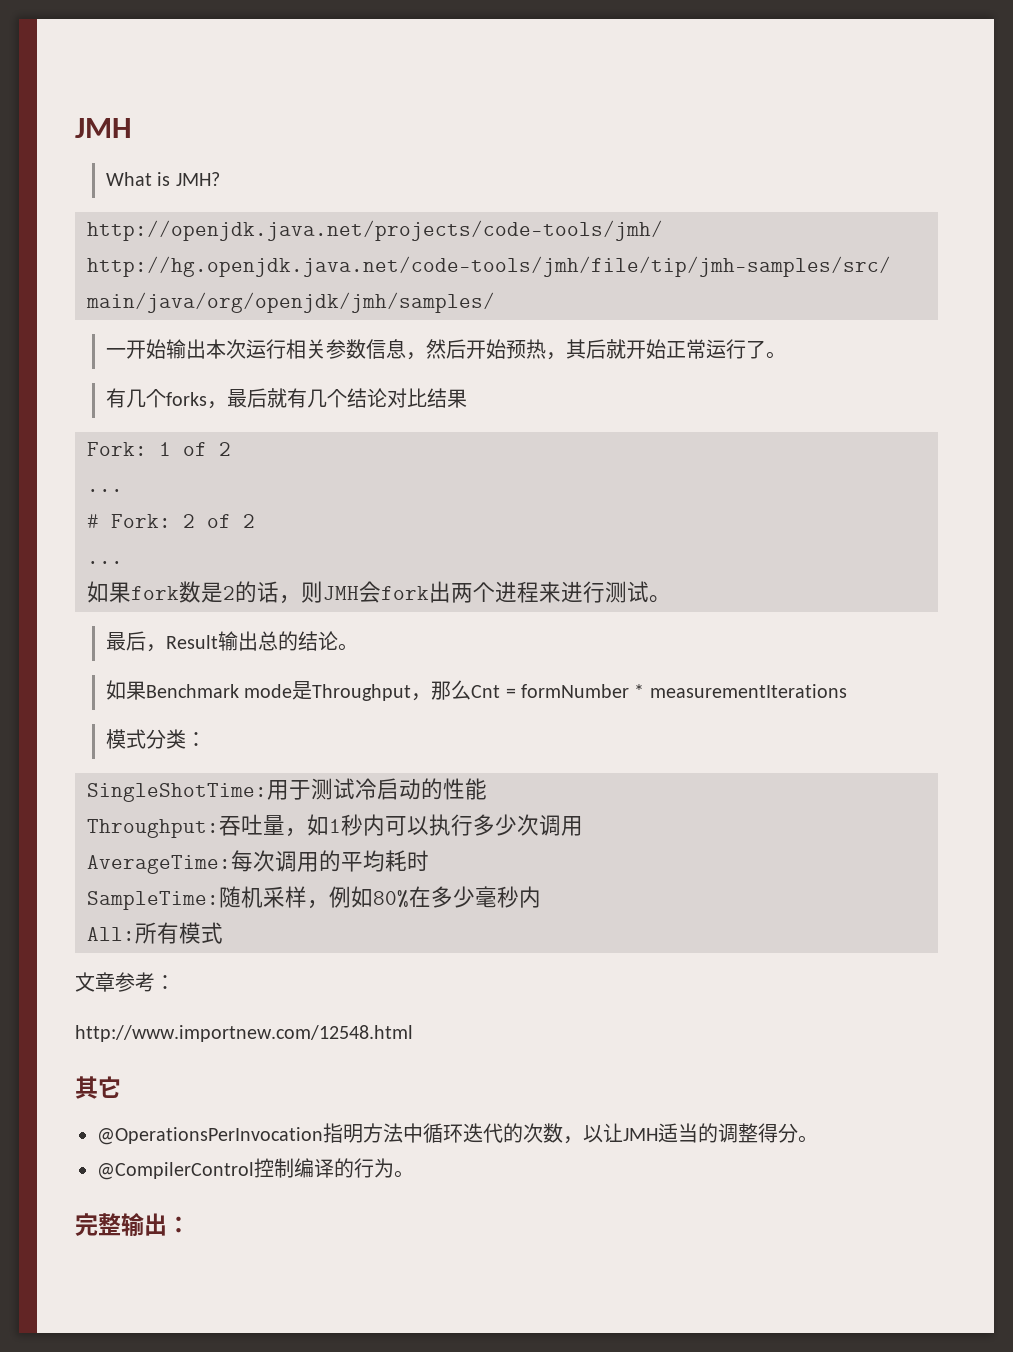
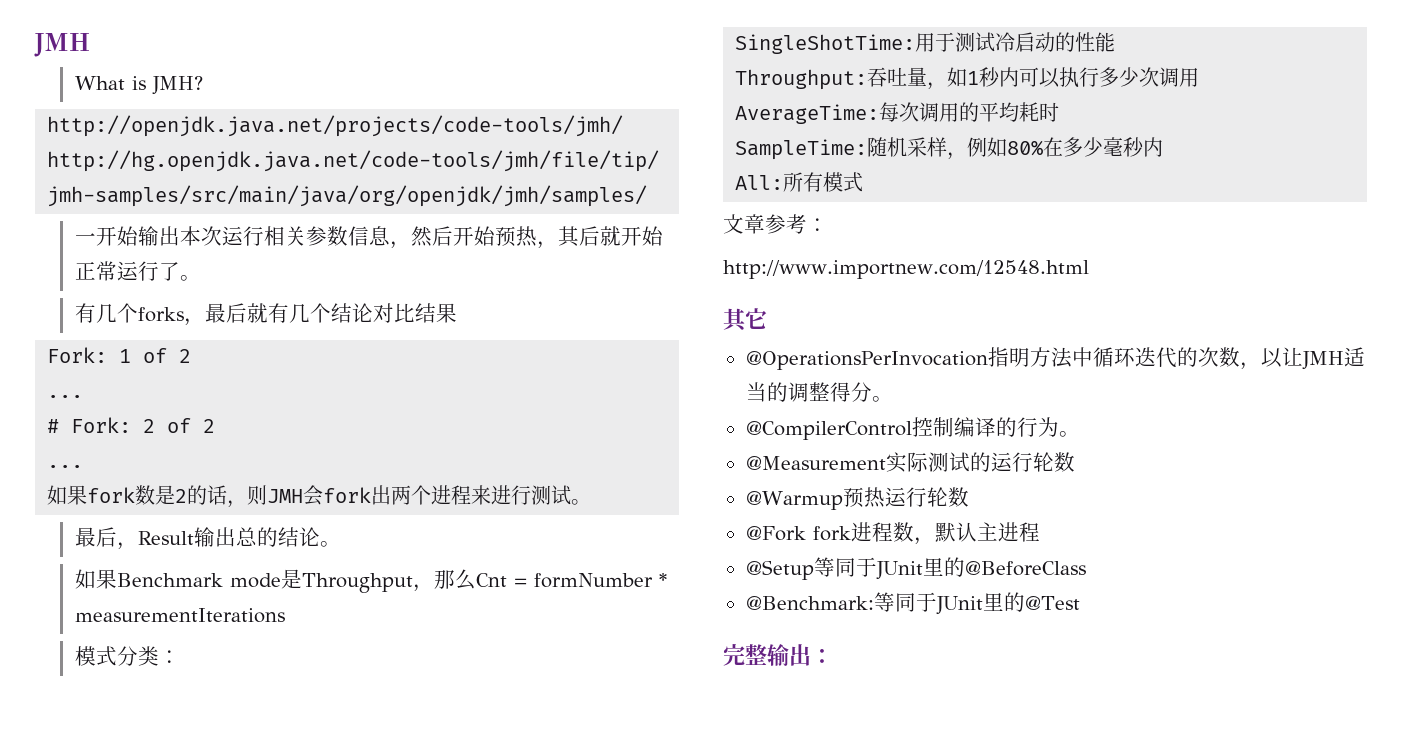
+ @Measurement实际测试的运行轮数
+ @Warmup预热运行轮数
+ @Fork fork进程数，默认主进程
+ @Setup等同于JUnit里的@BeforeClass
+ @Benchmark:等同于JUnit里的@Test

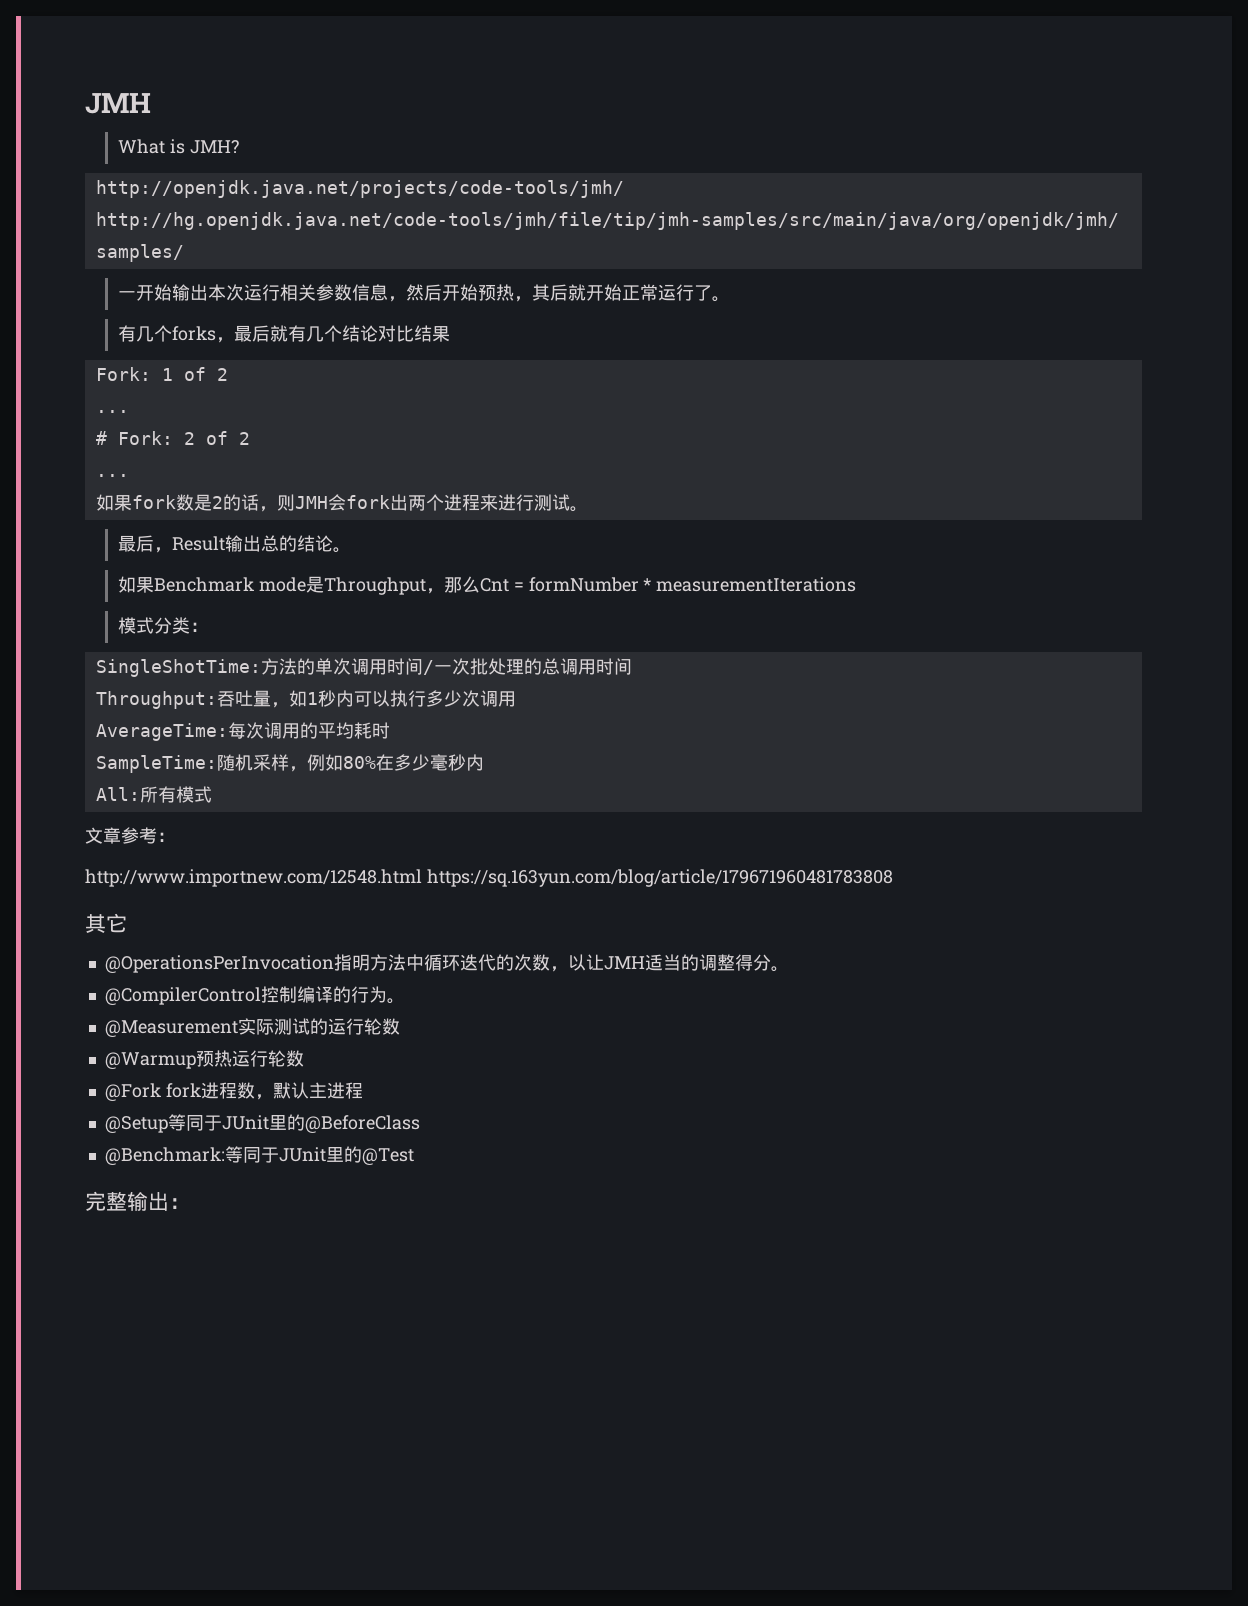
- SingleShotTime:用于测试冷启动的性能
+ SingleShotTime:方法的单次调用时间/一次批处理的总调用时间
- http://www.importnew.com/12548.html
+ http://www.importnew.com/12548.html https://sq.163yun.com/blog/article/179671960481783808

